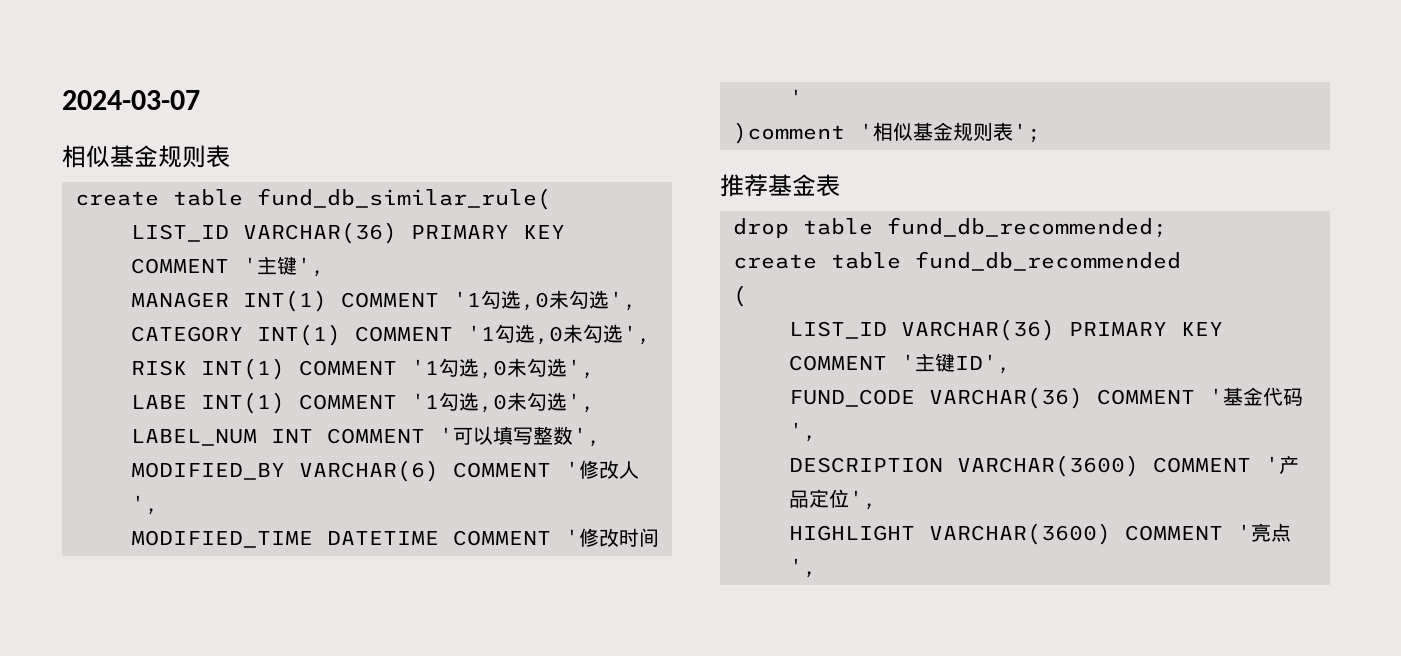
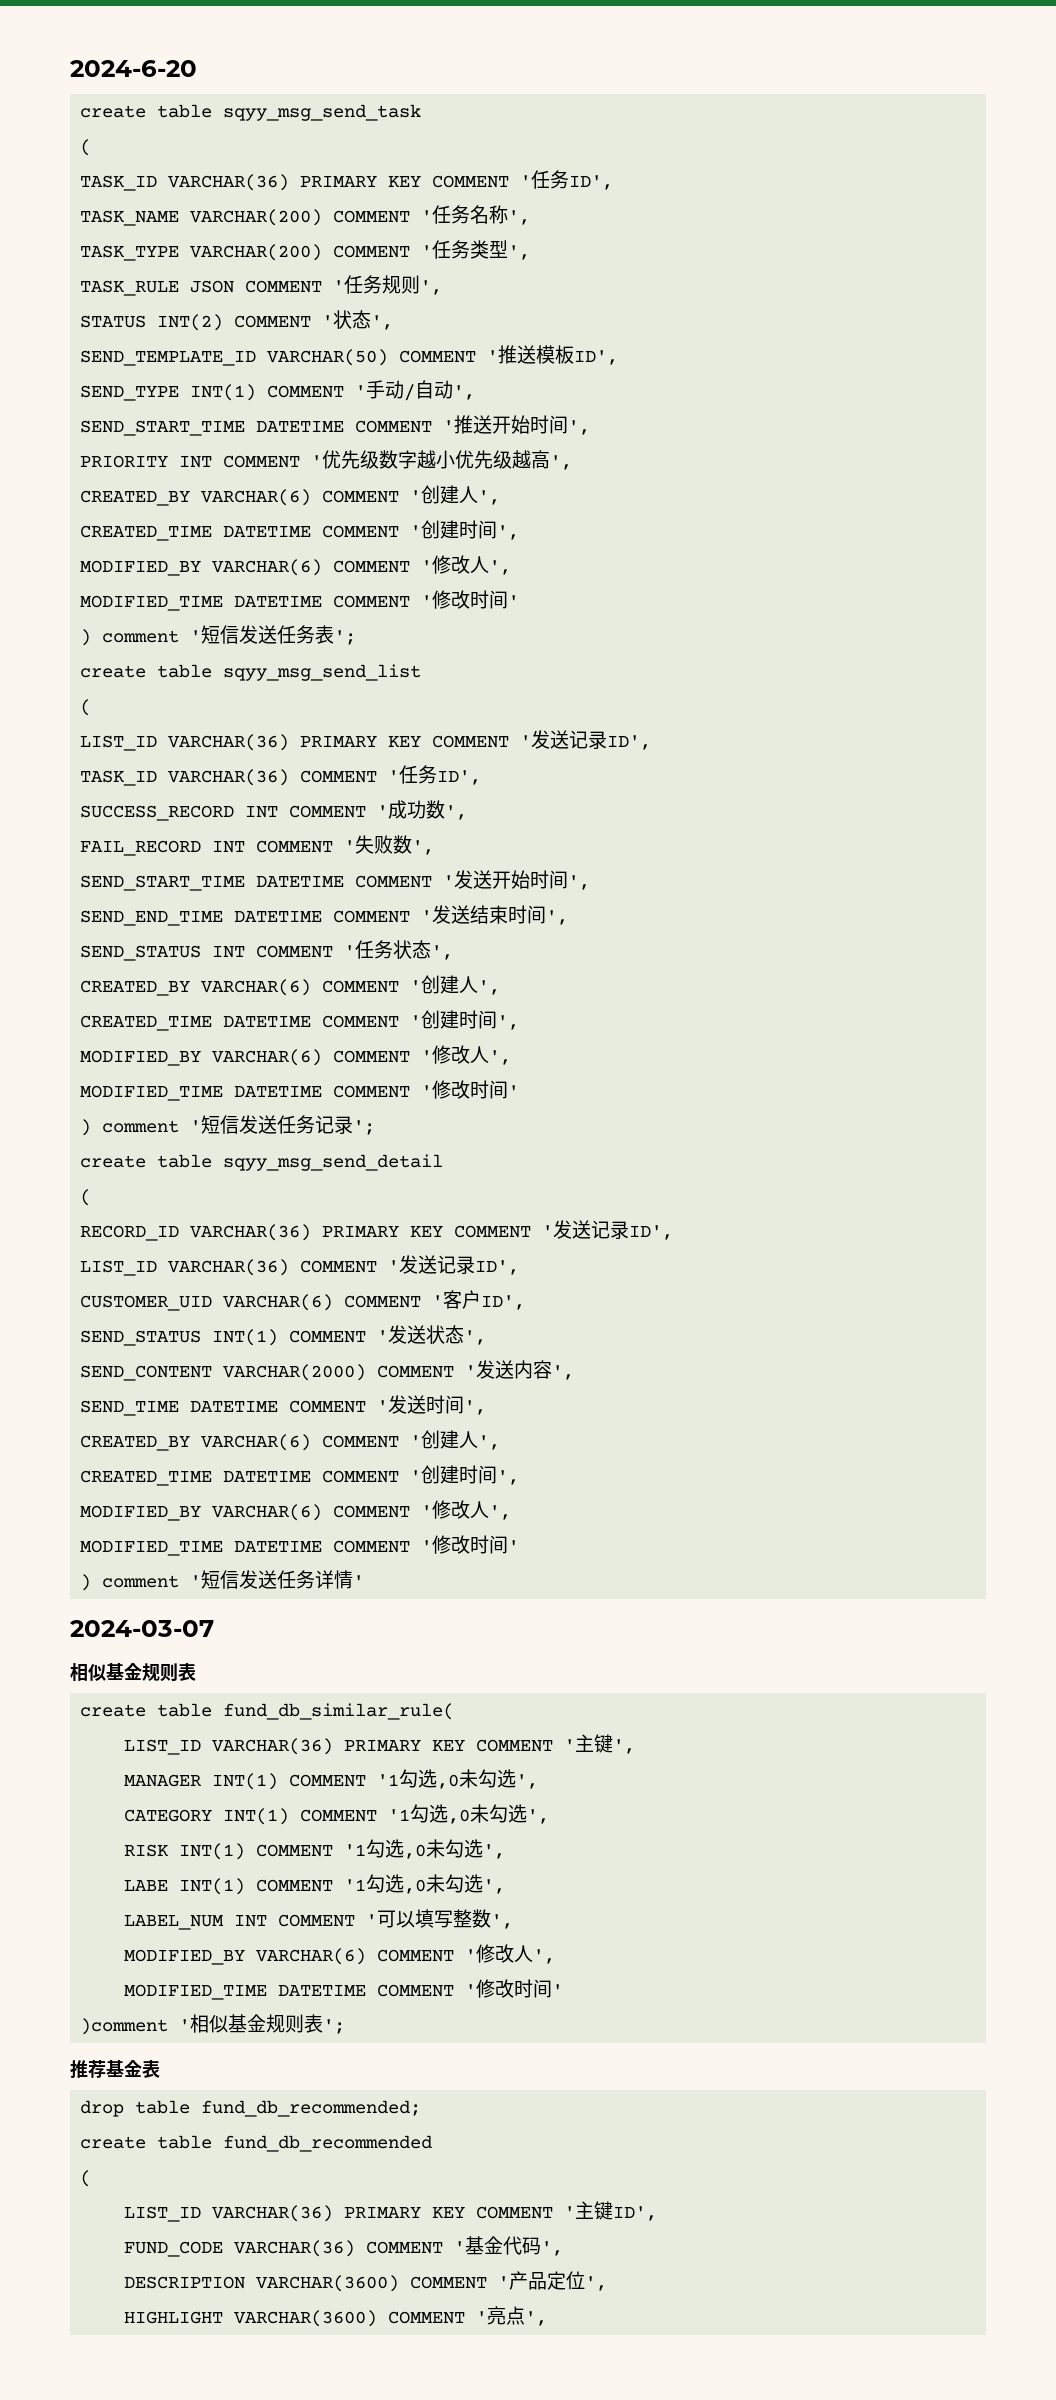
+ 2024-6-20
+ create table sqyy_msg_send_task
+ (
+ TASK_ID VARCHAR(36) PRIMARY KEY COMMENT '任务ID',
+ TASK_NAME VARCHAR(200) COMMENT '任务名称',
+ TASK_TYPE VARCHAR(200) COMMENT '任务类型',
+ TASK_RULE JSON COMMENT '任务规则',
+ STATUS INT(2) COMMENT '状态',
+ SEND_TEMPLATE_ID VARCHAR(50) COMMENT '推送模板ID',
+ SEND_TYPE INT(1) COMMENT '手动/自动',
+ SEND_START_TIME DATETIME COMMENT '推送开始时间',
+ PRIORITY INT COMMENT '优先级数字越小优先级越高',
+ CREATED_BY VARCHAR(6) COMMENT '创建人',
+ CREATED_TIME DATETIME COMMENT '创建时间',
+ MODIFIED_BY VARCHAR(6) COMMENT '修改人',
+ MODIFIED_TIME DATETIME COMMENT '修改时间'
+ ) comment '短信发送任务表';
+ create table sqyy_msg_send_list
+ (
+ LIST_ID VARCHAR(36) PRIMARY KEY COMMENT '发送记录ID',
+ TASK_ID VARCHAR(36) COMMENT '任务ID',
+ SUCCESS_RECORD INT COMMENT '成功数',
+ FAIL_RECORD INT COMMENT '失败数',
+ SEND_START_TIME DATETIME COMMENT '发送开始时间',
+ SEND_END_TIME DATETIME COMMENT '发送结束时间',
+ SEND_STATUS INT COMMENT '任务状态',
+ CREATED_BY VARCHAR(6) COMMENT '创建人',
+ CREATED_TIME DATETIME COMMENT '创建时间',
+ MODIFIED_BY VARCHAR(6) COMMENT '修改人',
+ MODIFIED_TIME DATETIME COMMENT '修改时间'
+ ) comment '短信发送任务记录';
+ create table sqyy_msg_send_detail
+ (
+ RECORD_ID VARCHAR(36) PRIMARY KEY COMMENT '发送记录ID',
+ LIST_ID VARCHAR(36) COMMENT '发送记录ID',
+ CUSTOMER_UID VARCHAR(6) COMMENT '客户ID',
+ SEND_STATUS INT(1) COMMENT '发送状态',
+ SEND_CONTENT VARCHAR(2000) COMMENT '发送内容',
+ SEND_TIME DATETIME COMMENT '发送时间',
+ CREATED_BY VARCHAR(6) COMMENT '创建人',
+ CREATED_TIME DATETIME COMMENT '创建时间',
+ MODIFIED_BY VARCHAR(6) COMMENT '修改人',
+ MODIFIED_TIME DATETIME COMMENT '修改时间'
+ ) comment '短信发送任务详情'

